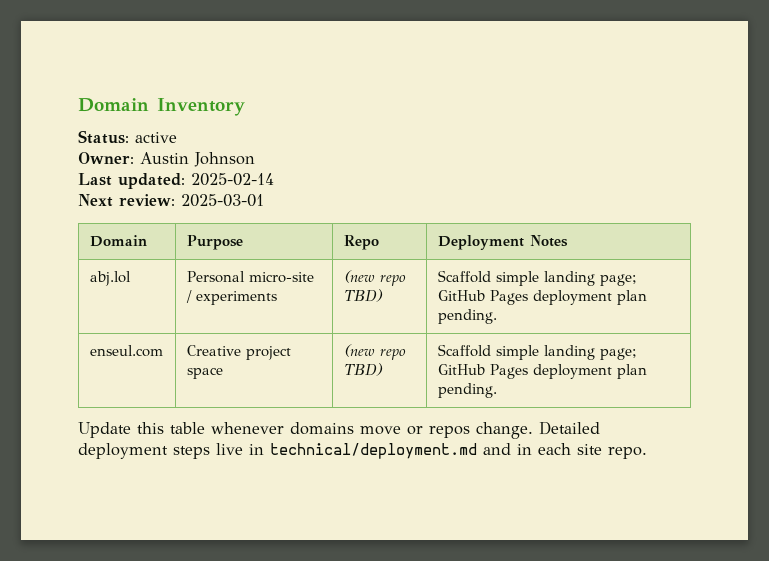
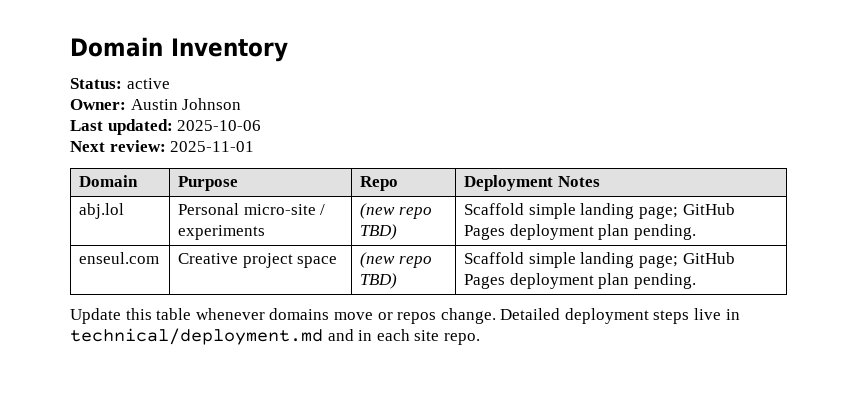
- Last updated: 2025-02-14
+ Last updated: 2025-10-06
- Next review: 2025-03-01
+ Next review: 2025-11-01

